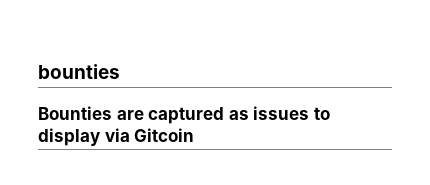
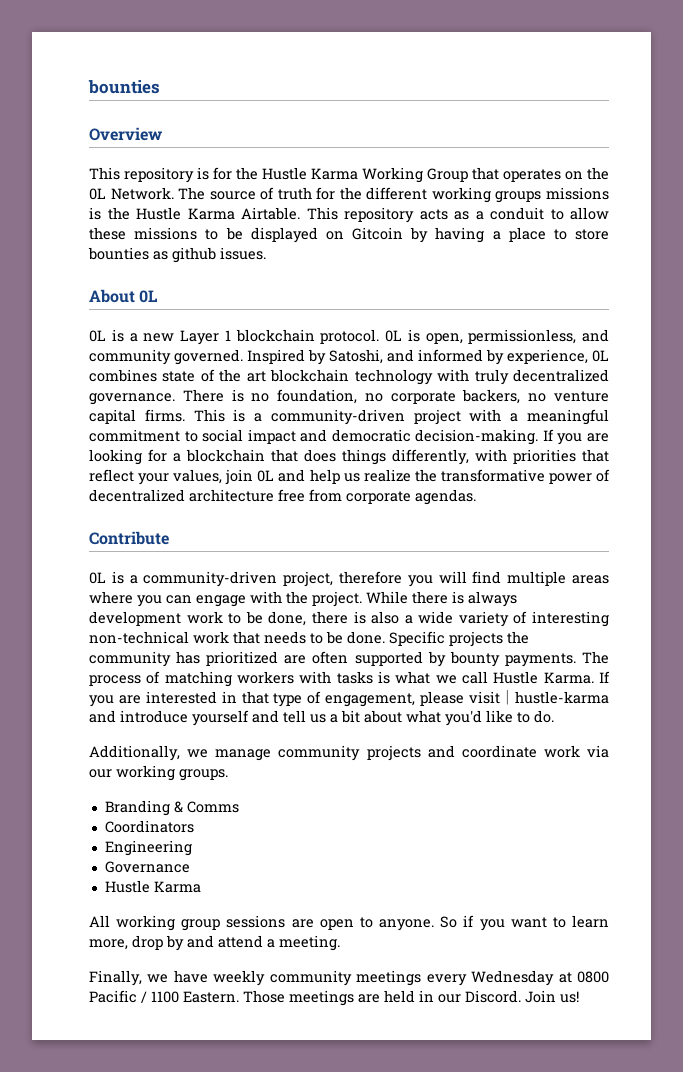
- Bounties are captured as issues to display via Gitcoin
+ Overview
+ This repository is for the Hustle Karma Working Group that operates on the 0L Network. The source of truth for the different working groups missions is the Hustle Karma Airtable. This repository acts as a conduit to allow these missions to be displayed on Gitcoin by having a place to store bounties as github issues.
+ About 0L
+ 0L is a new Layer 1 blockchain protocol. 0L is open, permissionless, and community governed. Inspired by Satoshi, and informed by experience, 0L combines state of the art blockchain technology with truly decentralized governance. There is no foundation, no corporate backers, no venture capital firms. This is a community-driven project with a meaningful commitment to social impact and democratic decision-making. If you are looking for a blockchain that does things differently, with priorities that reflect your values, join 0L and help us realize the transformative power of decentralized architecture free from corporate agendas.
+ Contribute
+ 0L is a community-driven project, therefore you will find multiple areas where you can engage with the project. While there is always development work to be done, there is also a wide variety of interesting non-technical work that needs to be done. Specific projects the community has prioritized are often supported by bounty payments. The process of matching workers with tasks is what we call Hustle Karma. If you are interested in that type of engagement, please visit｜hustle-karma and introduce yourself and tell us a bit about what you'd like to do.
+ Additionally, we manage community projects and coordinate work via our working groups.
+ Branding & Comms
+ Coordinators
+ Engineering
+ Governance
+ Hustle Karma
+ All working group sessions are open to anyone. So if you want to learn more, drop by and attend a meeting.
+ Finally, we have weekly community meetings every Wednesday at 0800 Pacific / 1100 Eastern. Those meetings are held in our Discord. Join us!

